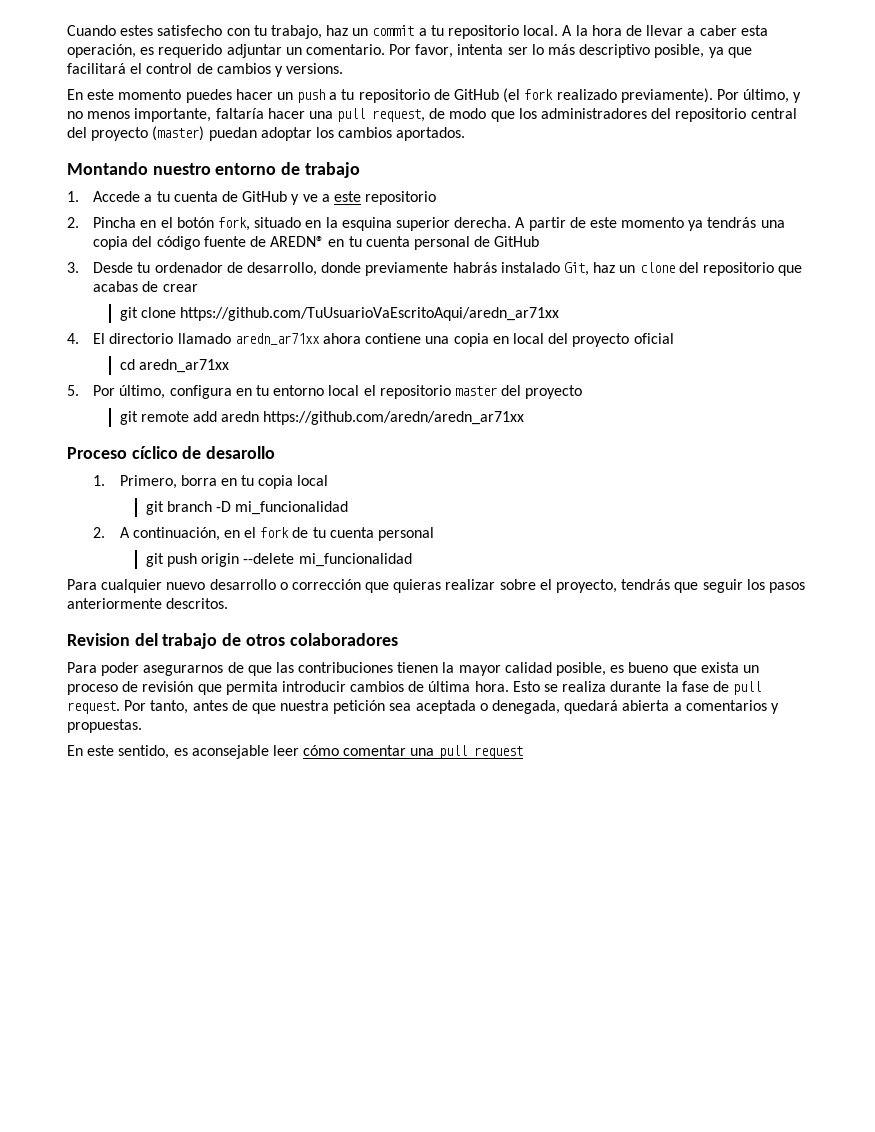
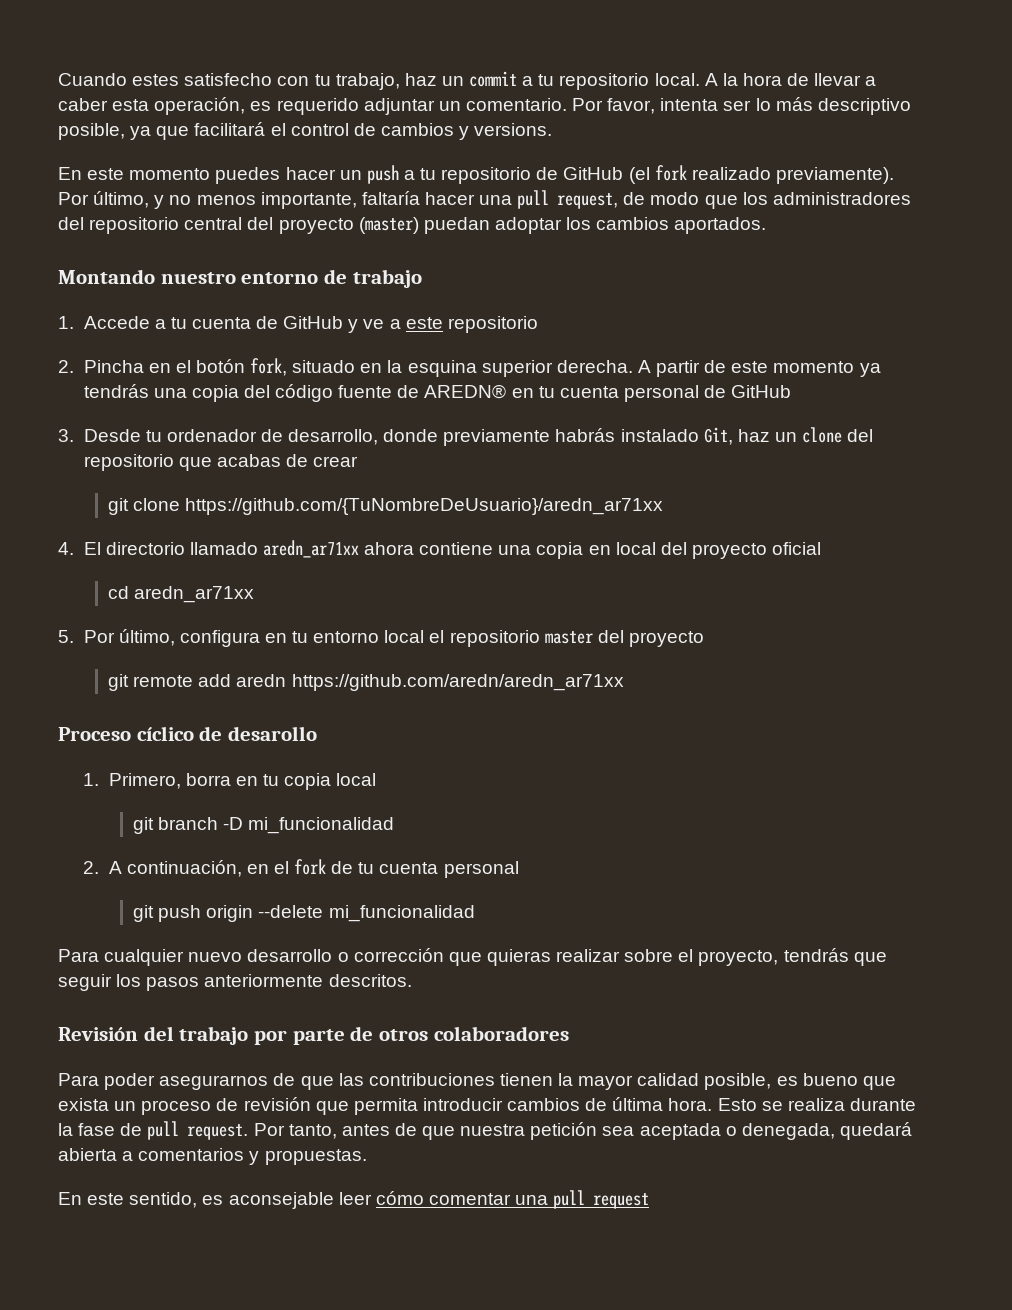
- git clone https://github.com/TuUsuarioVaEscritoAqui/aredn_ar71xx
+ git clone https://github.com/{TuNombreDeUsuario}/aredn_ar71xx
- Revision del trabajo de otros colaboradores
+ Revisión del trabajo por parte de otros colaboradores

